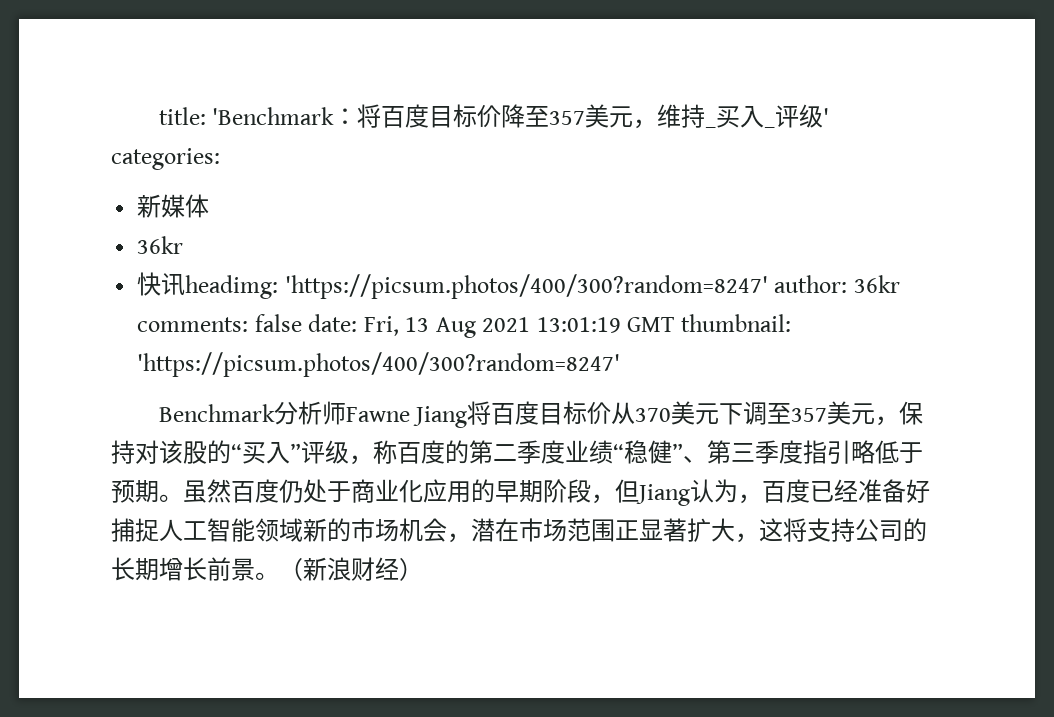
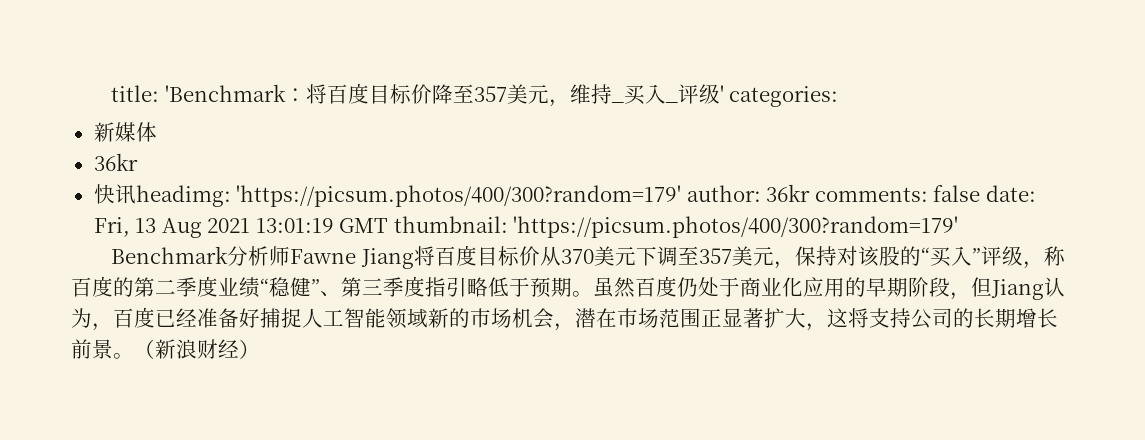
- 快讯headimg: 'https://picsum.photos/400/300?random=8247' author: 36kr comments: false date: Fri, 13 Aug 2021 13:01:19 GMT thumbnail: 'https://picsum.photos/400/300?random=8247'
+ 快讯headimg: 'https://picsum.photos/400/300?random=179' author: 36kr comments: false date: Fri, 13 Aug 2021 13:01:19 GMT thumbnail: 'https://picsum.photos/400/300?random=179'

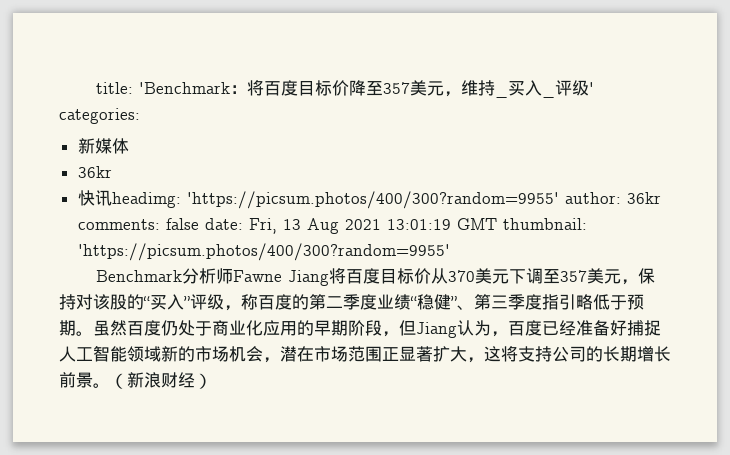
- 快讯headimg: 'https://picsum.photos/400/300?random=179' author: 36kr comments: false date: Fri, 13 Aug 2021 13:01:19 GMT thumbnail: 'https://picsum.photos/400/300?random=179'
+ 快讯headimg: 'https://picsum.photos/400/300?random=9955' author: 36kr comments: false date: Fri, 13 Aug 2021 13:01:19 GMT thumbnail: 'https://picsum.photos/400/300?random=9955'

